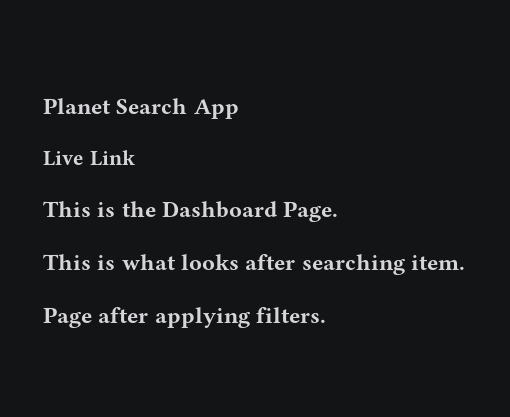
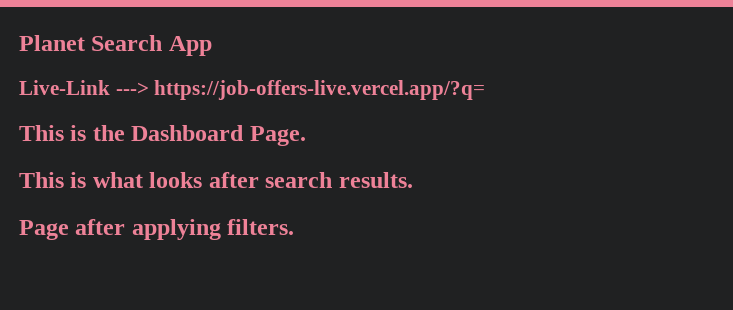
- Live Link
+ Live-Link ---> https://job-offers-live.vercel.app/?q=
- This is what looks after searching item.
+ This is what looks after search results.

